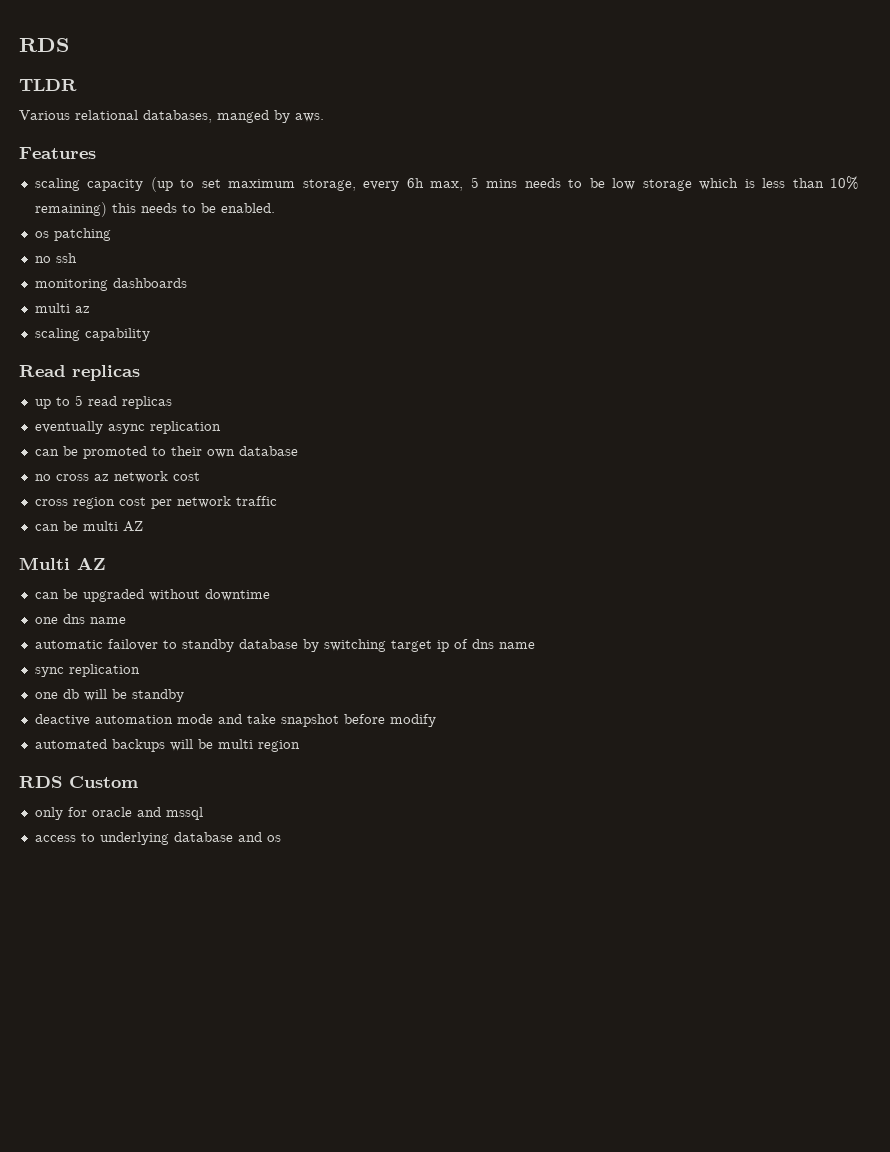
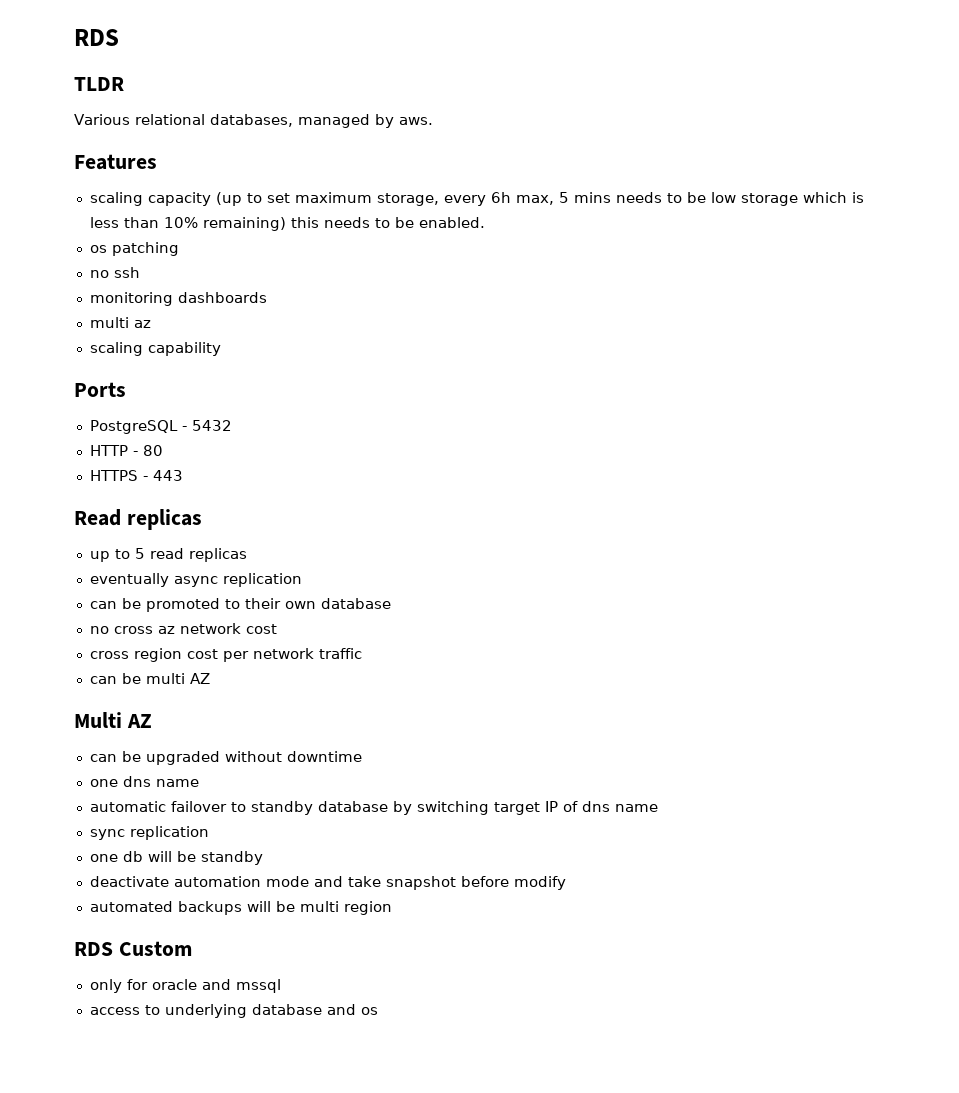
- Various relational databases, manged by aws.
+ Various relational databases, managed by aws.
+ Ports
+ PostgreSQL - 5432
+ HTTP - 80
+ HTTPS - 443
- automatic failover to standby database by switching target ip of dns name
+ automatic failover to standby database by switching target IP of dns name
- deactive automation mode and take snapshot before modify
+ deactivate automation mode and take snapshot before modify

